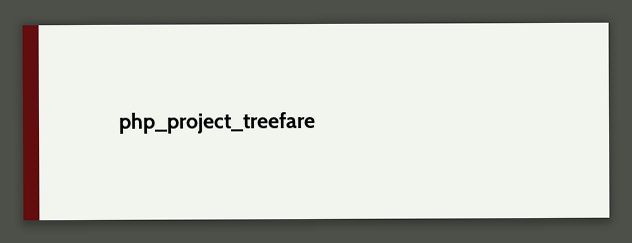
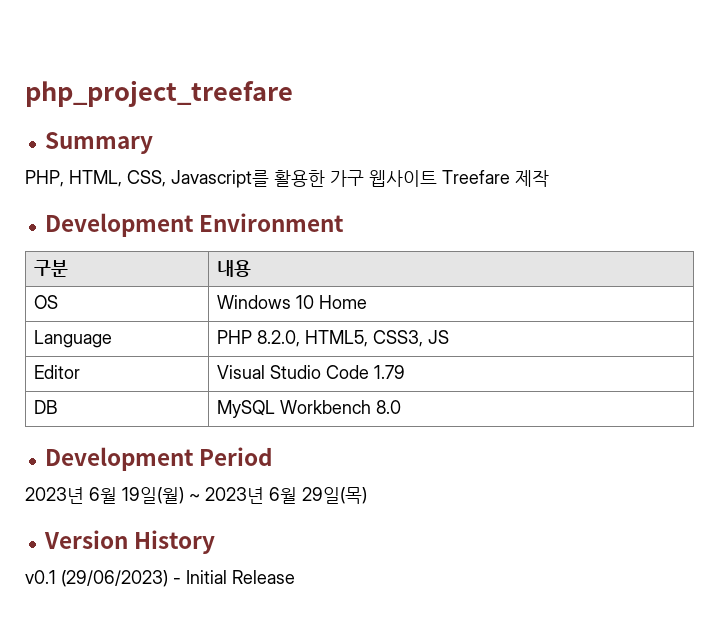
+ Summary
+ PHP, HTML, CSS, Javascript를 활용한 가구 웹사이트 Treefare 제작
+ Development Environment
+ 구분 | 내용
+ OS | Windows 10 Home
+ Language | PHP 8.2.0, HTML5, CSS3, JS
+ Editor | Visual Studio Code 1.79
+ DB | MySQL Workbench 8.0
+ Development Period
+ 2023년 6월 19일(월) ~ 2023년 6월 29일(목)
+ Version History
+ v0.1 (29/06/2023) - Initial Release

